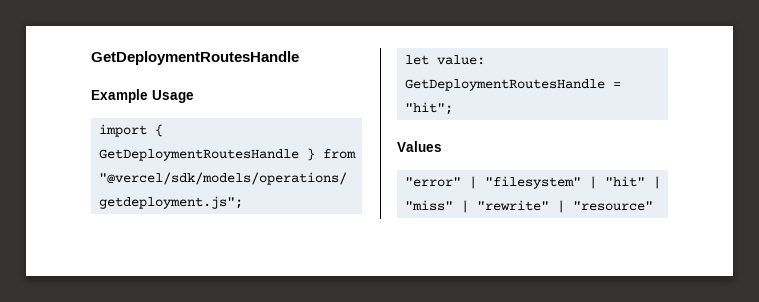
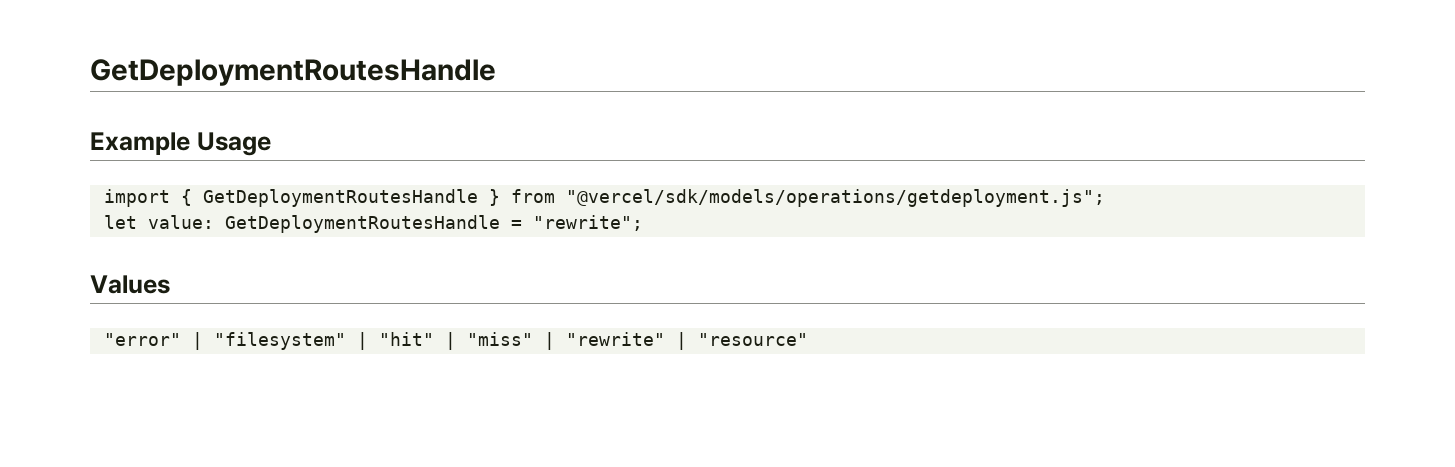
- let value: GetDeploymentRoutesHandle = "hit";
+ let value: GetDeploymentRoutesHandle = "rewrite";

